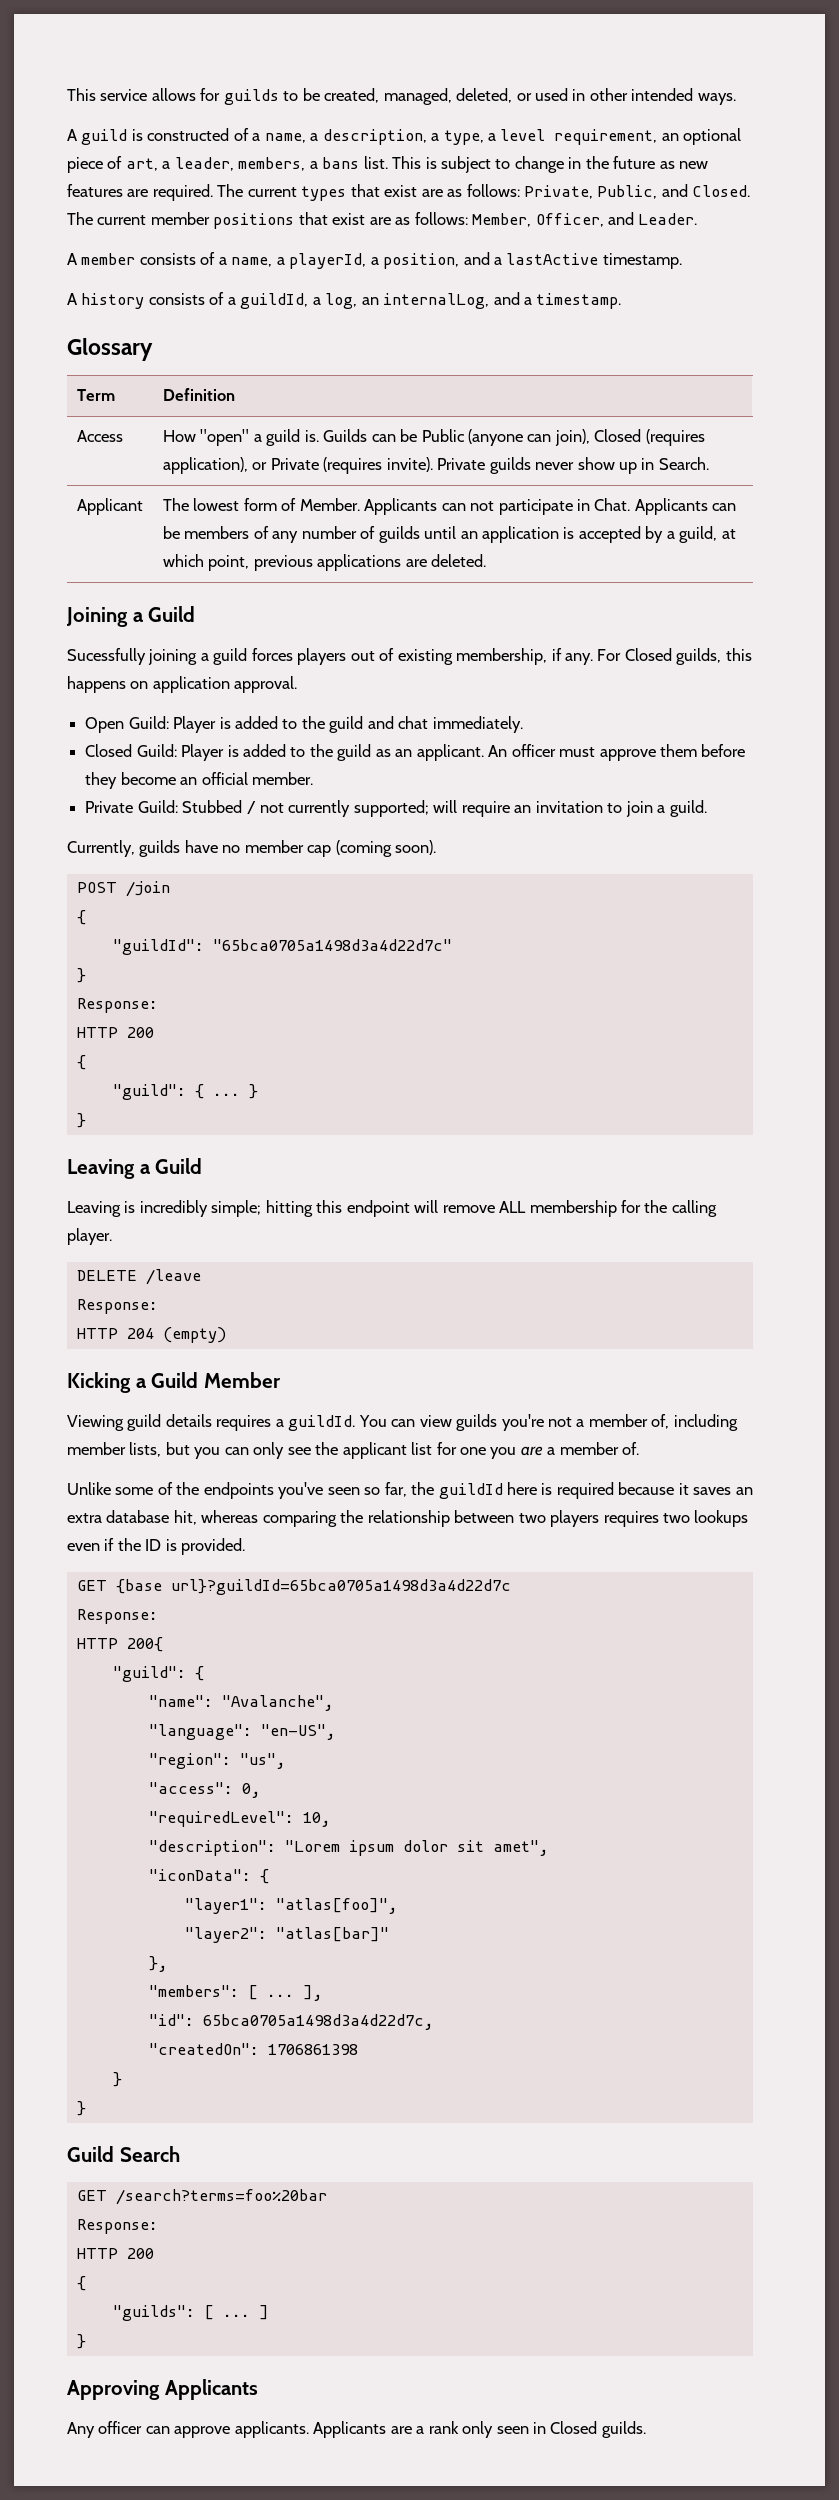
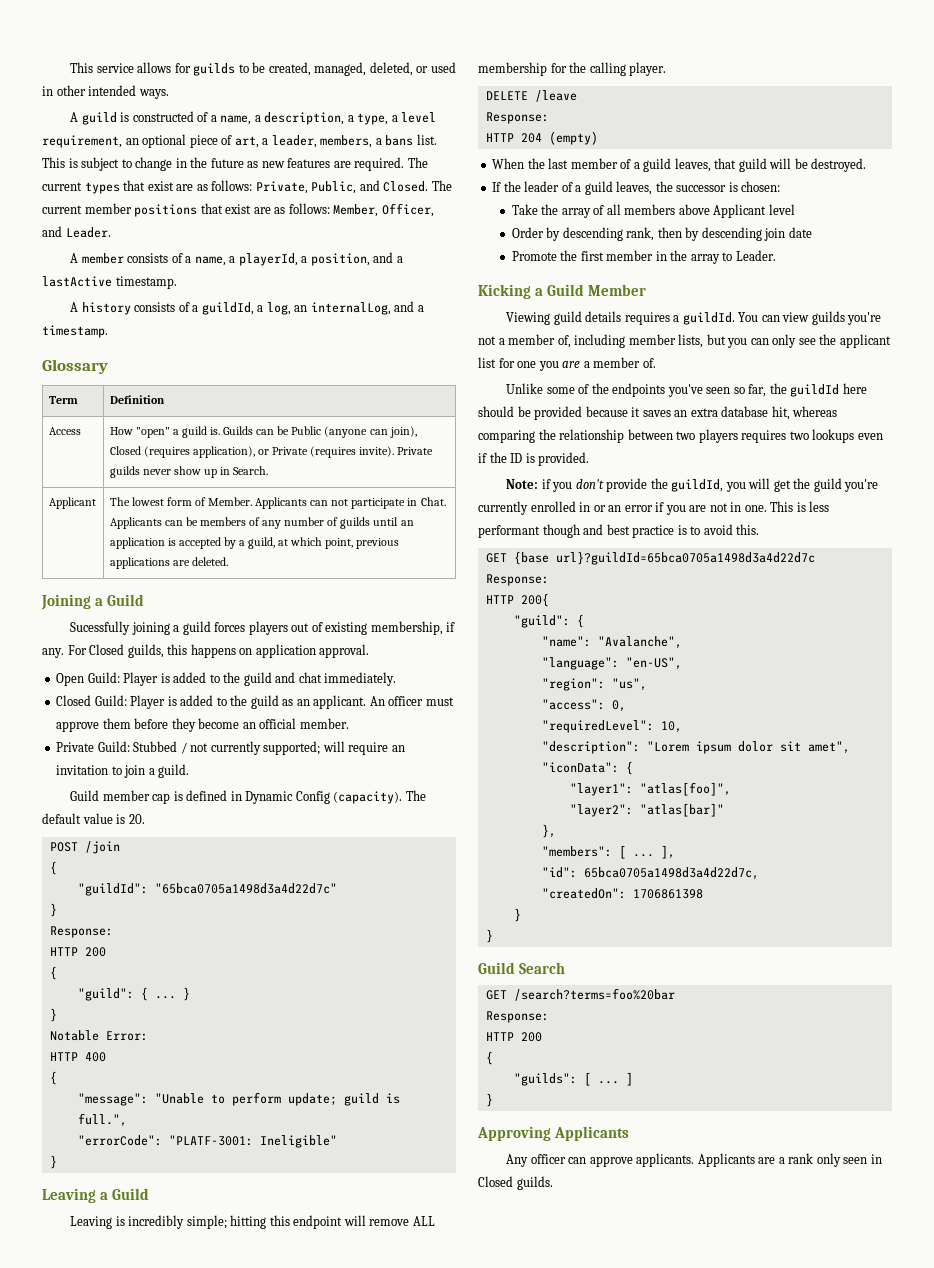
- Currently, guilds have no member cap (coming soon).
+ Guild member cap is defined in Dynamic Config (capacity). The default value is 20.
+ Notable Error:
+ HTTP 400
+ {
+ "message": "Unable to perform update; guild is full.",
+ "errorCode": "PLATF-3001: Ineligible"
+ }
+ When the last member of a guild leaves, that guild will be destroyed.
+ If the leader of a guild leaves, the successor is chosen:
+ Take the array of all members above Applicant level
+ Order by descending rank, then by descending join date
+ Promote the first member in the array to Leader.
- Unlike some of the endpoints you've seen so far, the guildId here is required because it saves an extra database hit, whereas comparing the relationship between two players requires two lookups even if the ID is provided.
+ Unlike some of the endpoints you've seen so far, the guildId here should be provided because it saves an extra database hit, whereas comparing the relationship between two players requires two lookups even if the ID is provided.
+ Note: if you don't provide the guildId, you will get the guild you're currently enrolled in or an error if you are not in one. This is less performant though and best practice is to avoid this.

